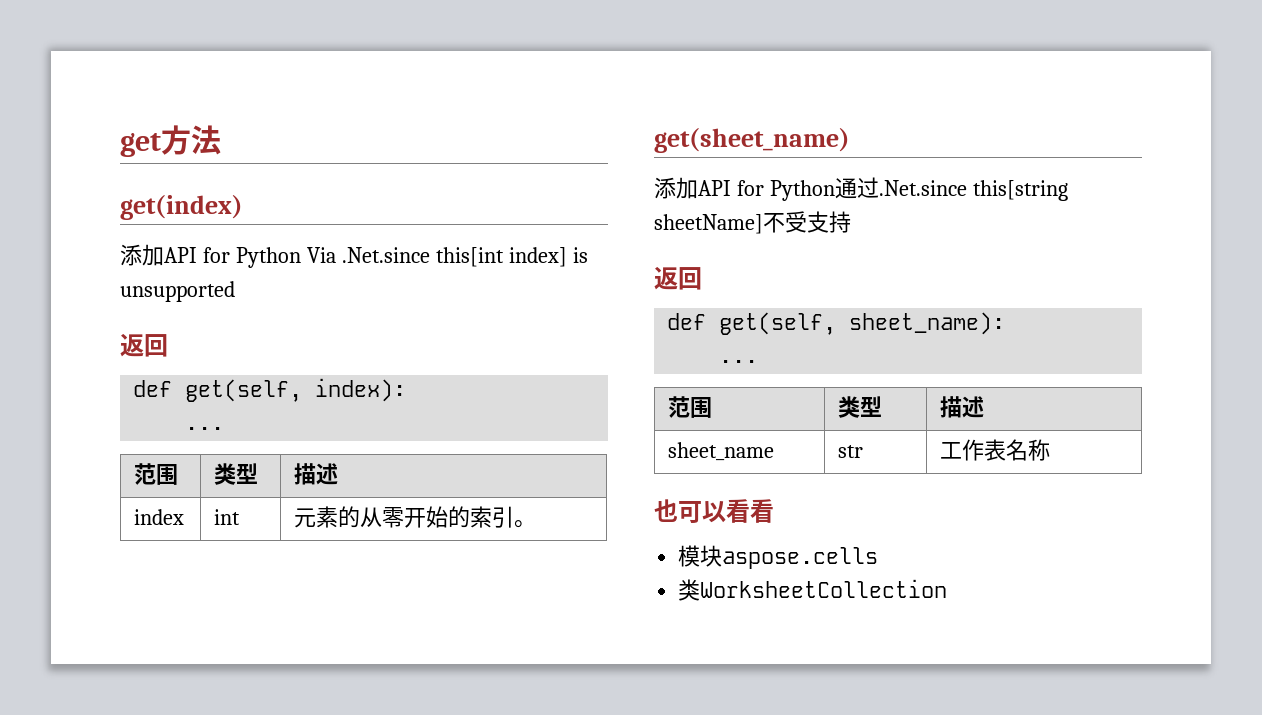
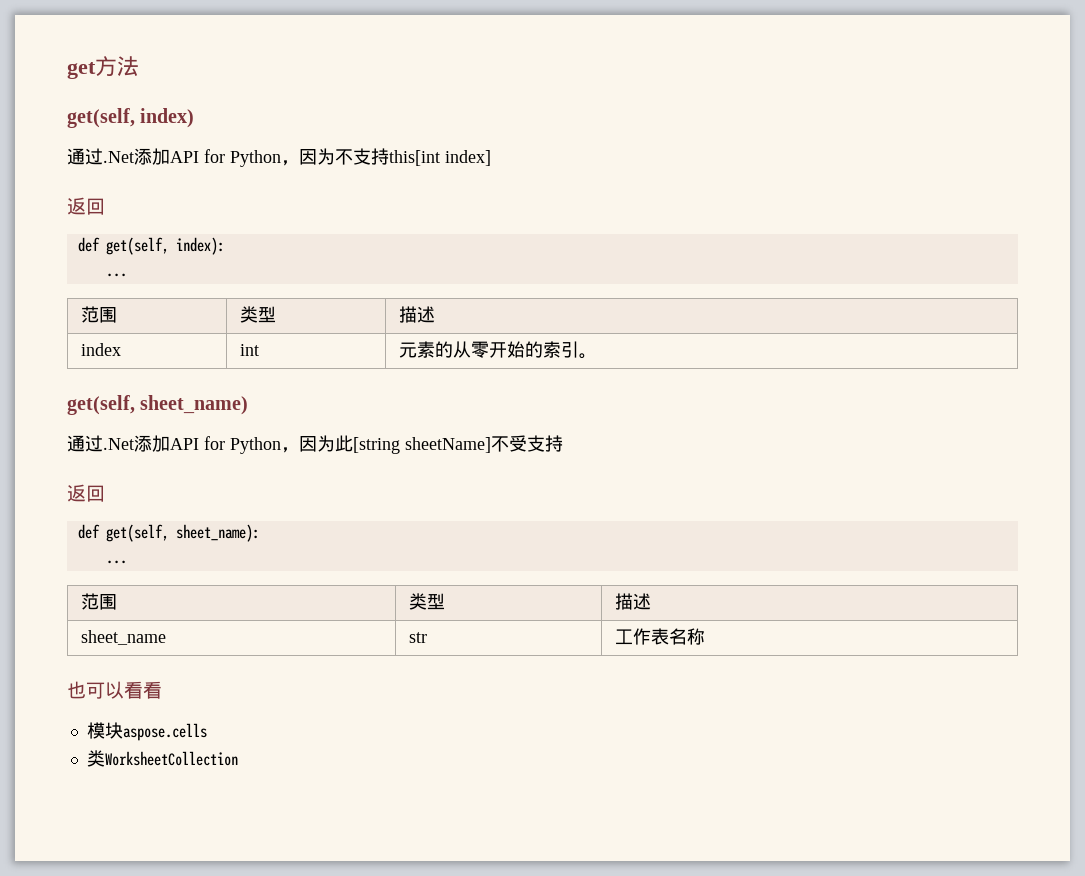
- get(index)
- 添加API for Python Via .Net.since this[int index] is unsupported
+ get(self, index)
+ 通过.Net添加API for Python，因为不支持this[int index]
- get(sheet_name)
- 添加API for Python通过.Net.since this[string sheetName]不受支持
+ get(self, sheet_name)
+ 通过.Net添加API for Python，因为此[string sheetName]不受支持

